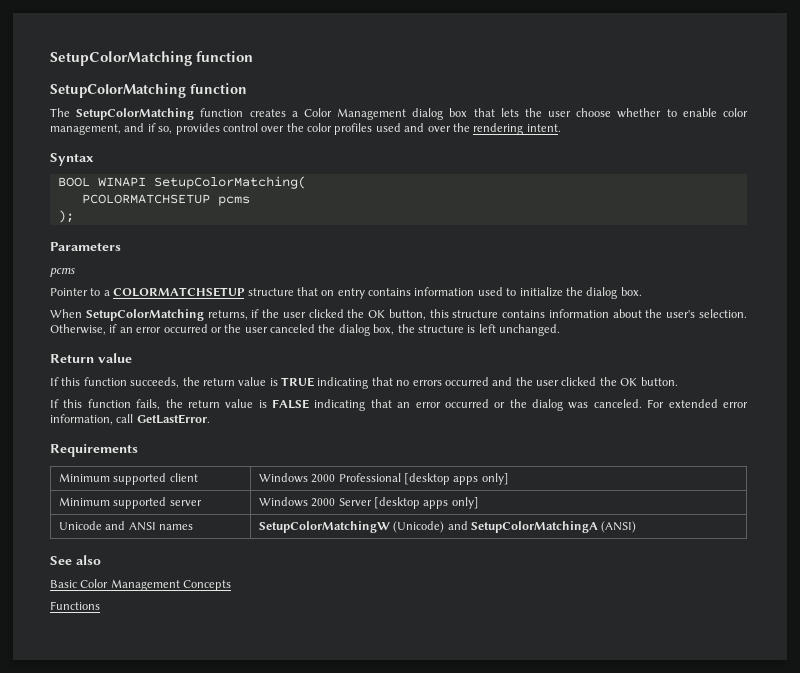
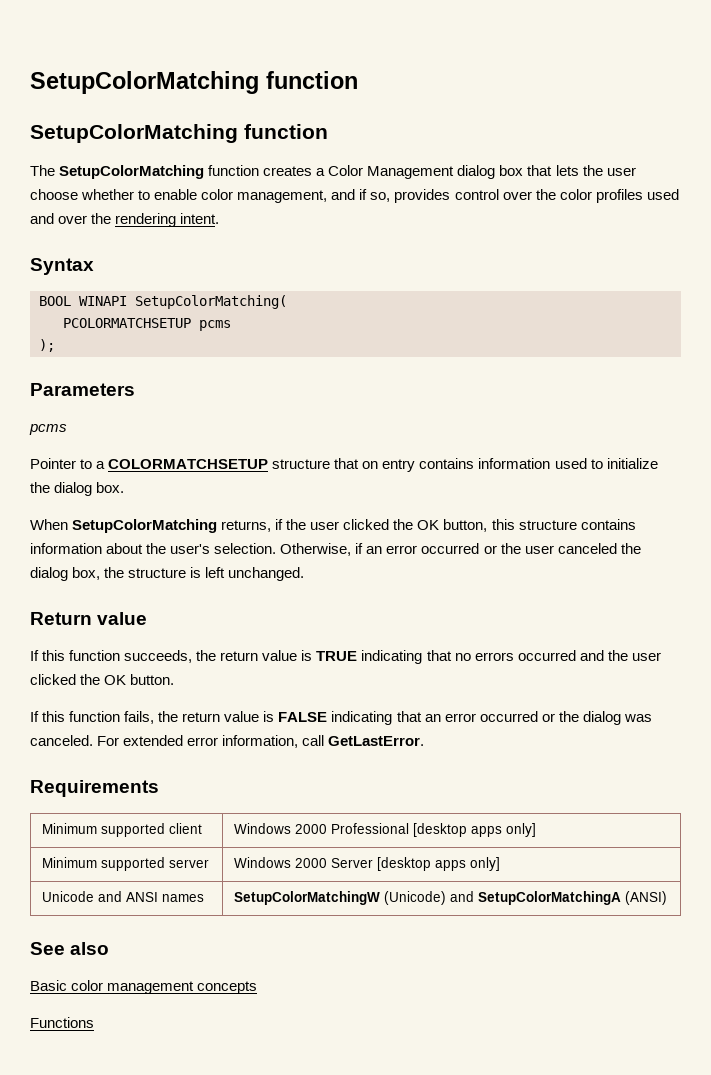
- Basic Color Management Concepts
+ Basic color management concepts

